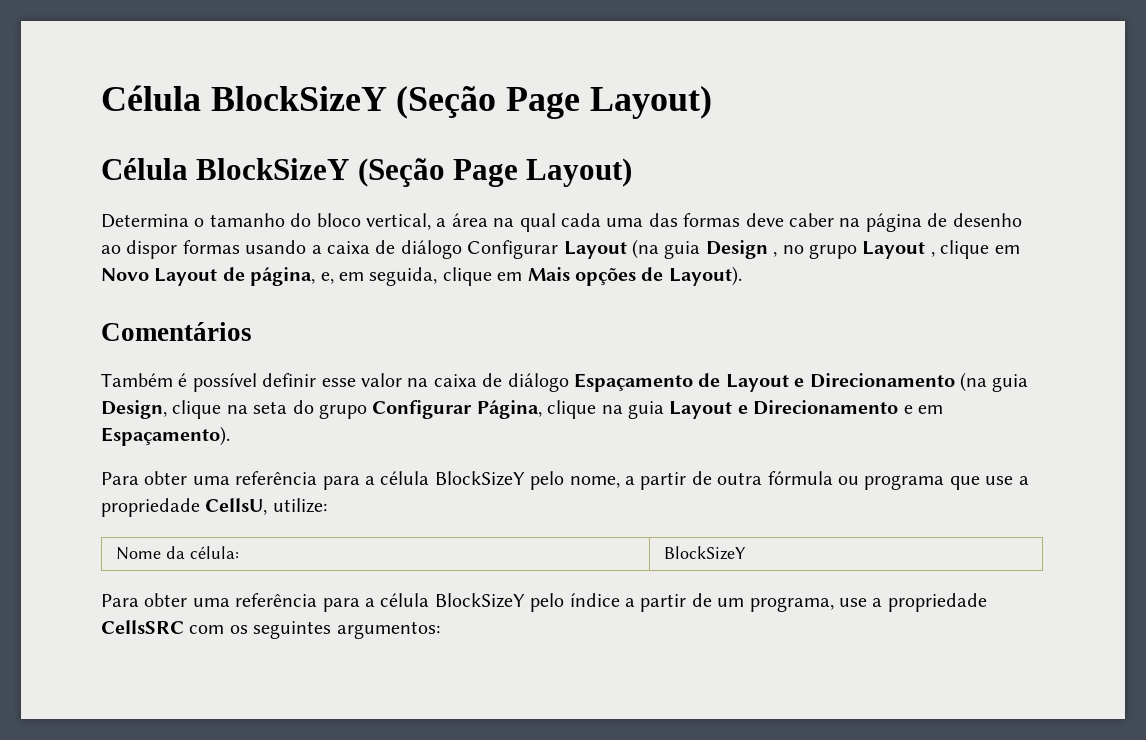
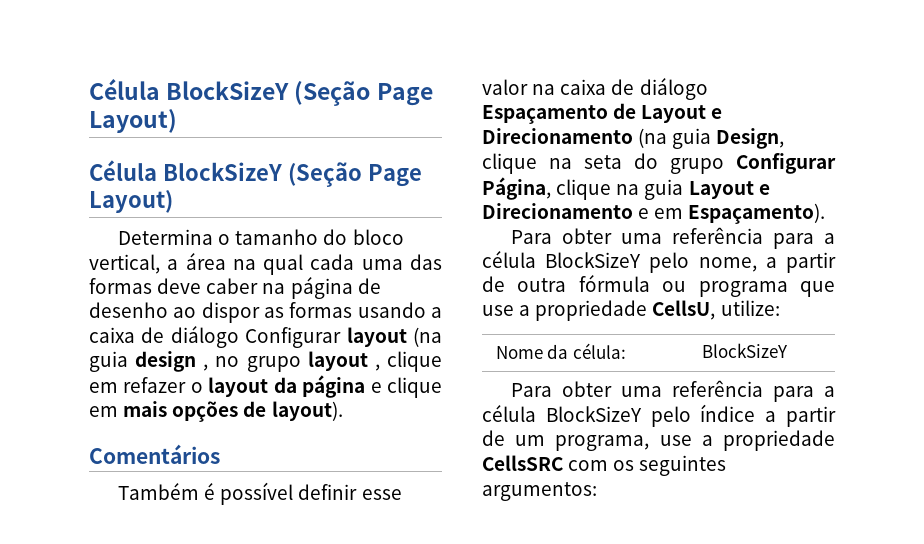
- Determina o tamanho do bloco vertical, a área na qual cada uma das formas deve caber na página de desenho ao dispor formas usando a caixa de diálogo Configurar Layout (na guia Design , no grupo Layout , clique em Novo Layout de página, e, em seguida, clique em Mais opções de Layout).
+ Determina o tamanho do bloco vertical, a área na qual cada uma das formas deve caber na página de desenho ao dispor as formas usando a caixa de diálogo Configurar layout (na guia design , no grupo layout , clique em refazer o layout da página e clique em mais opções de layout).

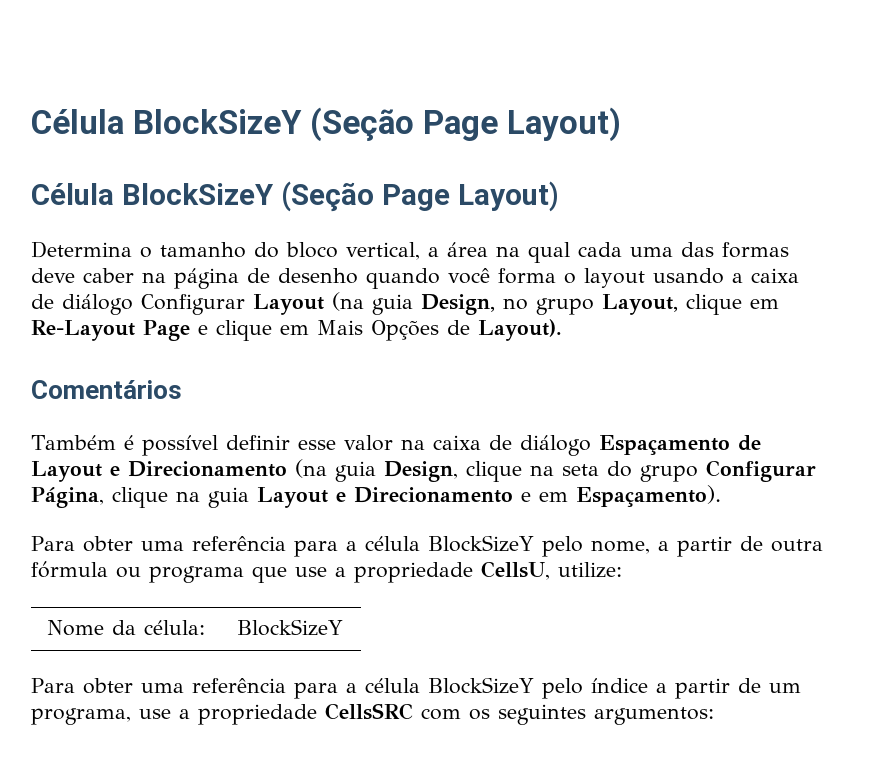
- Determina o tamanho do bloco vertical, a área na qual cada uma das formas deve caber na página de desenho ao dispor as formas usando a caixa de diálogo Configurar layout (na guia design , no grupo layout , clique em refazer o layout da página e clique em mais opções de layout).
+ Determina o tamanho do bloco vertical, a área na qual cada uma das formas deve caber na página de desenho quando você forma o layout usando a caixa de diálogo Configurar Layout (na guia Design, no grupo Layout, clique em Re-Layout Page e clique em Mais Opções de Layout).

